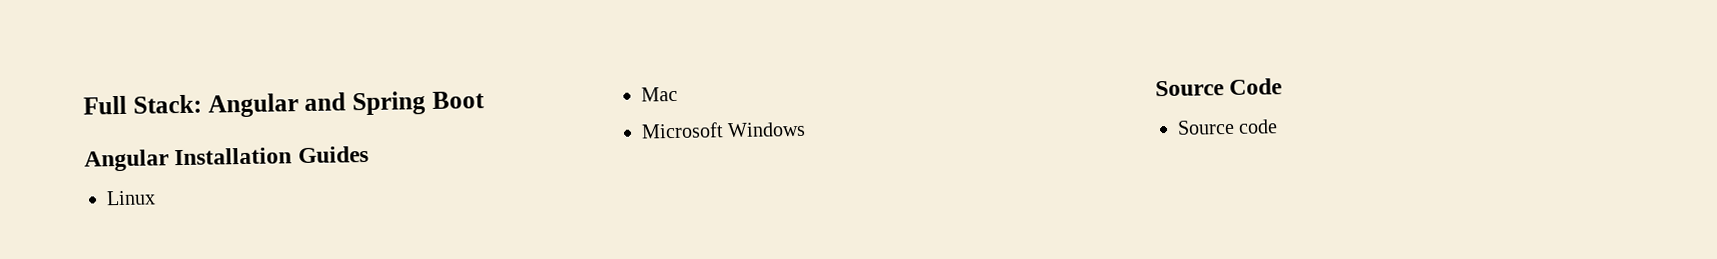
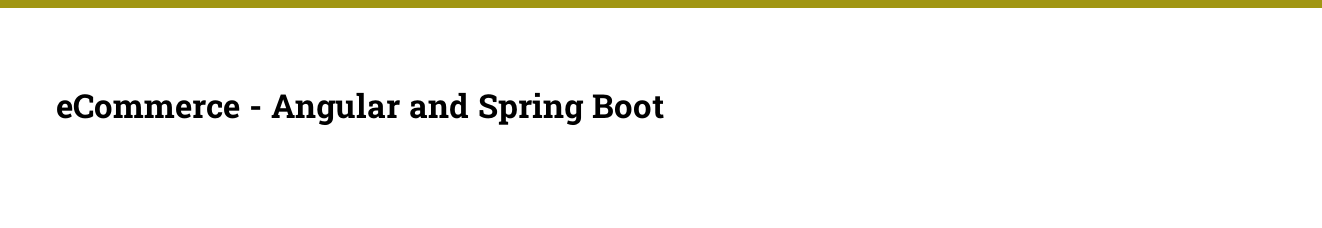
- Full Stack: Angular and Spring Boot
+ eCommerce - Angular and Spring Boot
- Angular Installation Guides
- Linux
- Mac
- Microsoft Windows
- Source Code
- Source code

